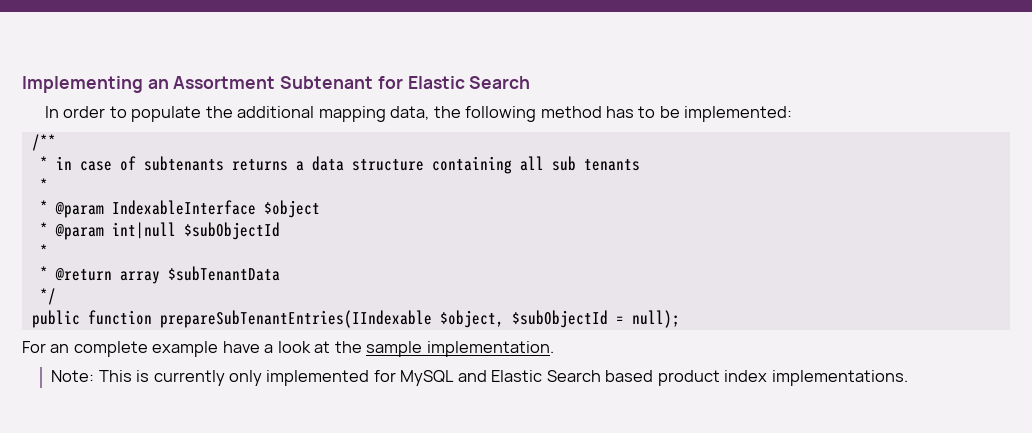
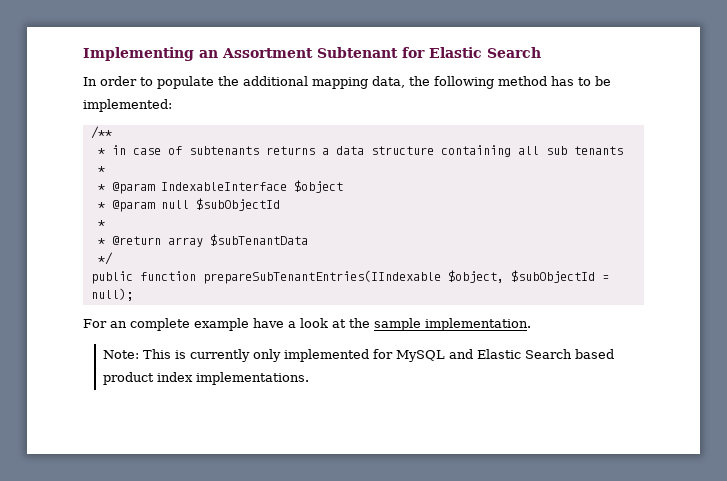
- * @param int|null $subObjectId
+ * @param null $subObjectId

